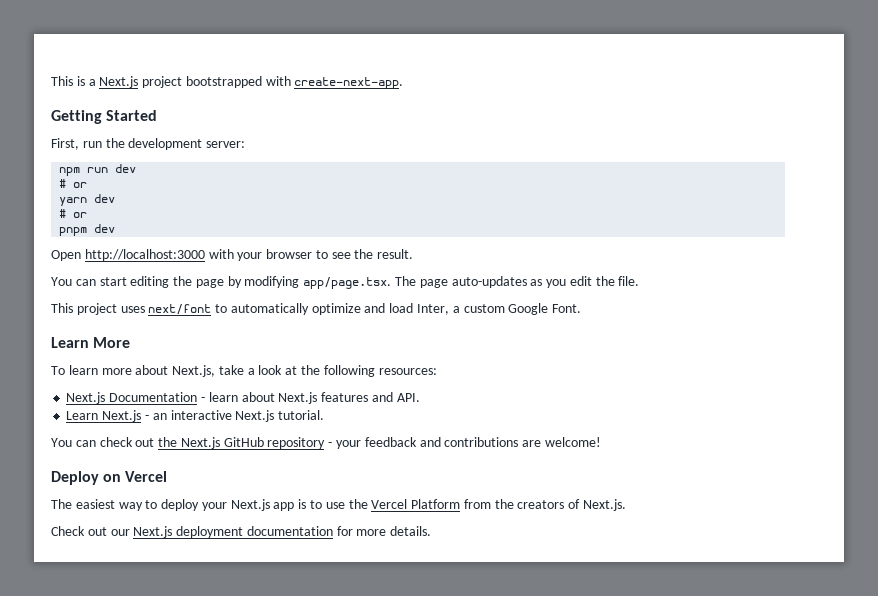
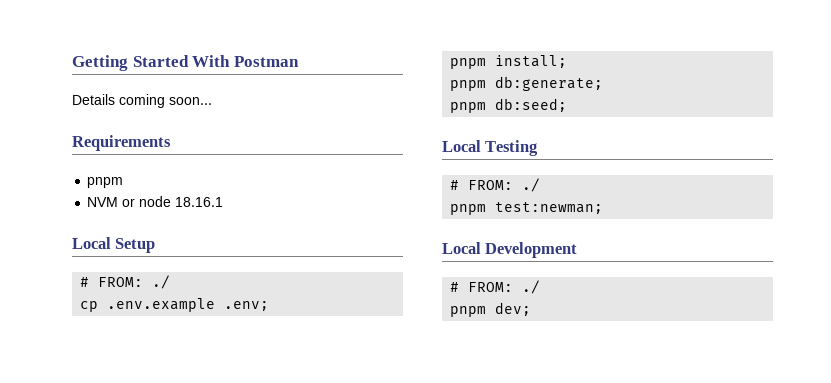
- This is a Next.js project bootstrapped with create-next-app.
- Getting Started
- First, run the development server:
- npm run dev
- # or
- yarn dev
- # or
- pnpm dev
- Open http://localhost:3000 with your browser to see the result.
- You can start editing the page by modifying app/page.tsx. The page auto-updates as you edit the file.
- This project uses next/font to automatically optimize and load Inter, a custom Google Font.
- Learn More
- To learn more about Next.js, take a look at the following resources:
- Next.js Documentation - learn about Next.js features and API.
- Learn Next.js - an interactive Next.js tutorial.
- You can check out the Next.js GitHub repository - your feedback and contributions are welcome!
- Deploy on Vercel
- The easiest way to deploy your Next.js app is to use the Vercel Platform from the creators of Next.js.
- Check out our Next.js deployment documentation for more details.
+ Getting Started With Postman
+ Details coming soon...
+ Requirements
+ pnpm
+ NVM or node 18.16.1
+ Local Setup
+ # FROM: ./
+ cp .env.example .env;
+ pnpm install;
+ pnpm db:generate;
+ pnpm db:seed;
+ Local Testing
+ # FROM: ./
+ pnpm test:newman;
+ Local Development
+ # FROM: ./
+ pnpm dev;

